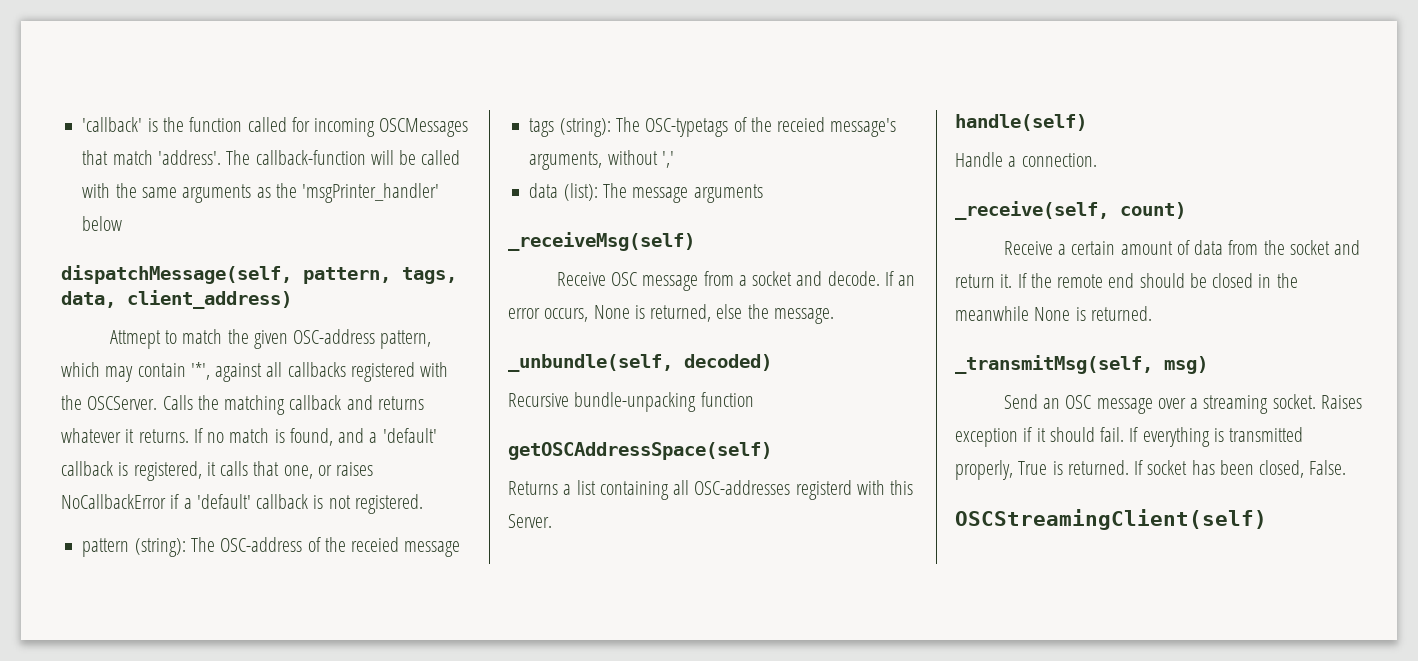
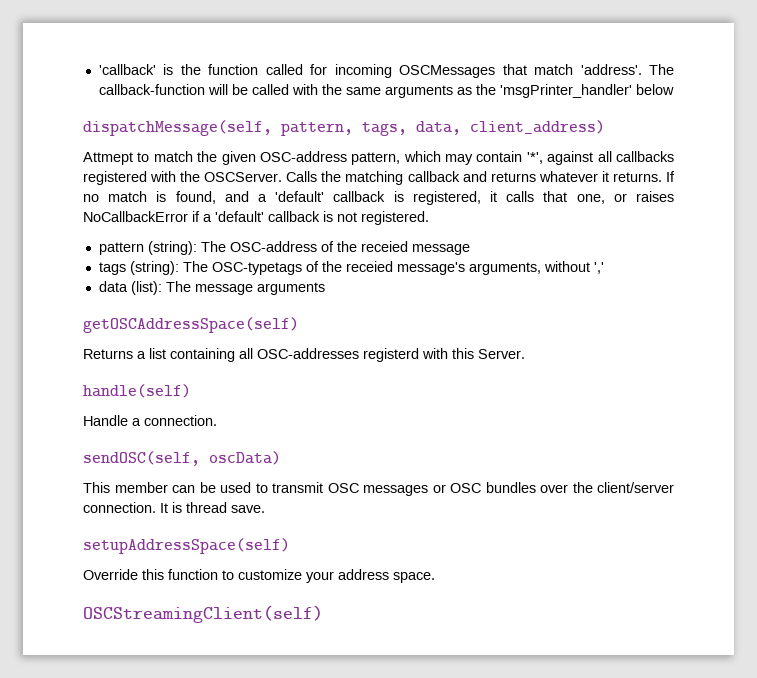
- _receiveMsg(self)
- Receive OSC message from a socket and decode. If an error occurs, None is returned, else the message.
- _unbundle(self, decoded)
- Recursive bundle-unpacking function
- _receive(self, count)
- Receive a certain amount of data from the socket and return it. If the remote end should be closed in the meanwhile None is returned.
- _transmitMsg(self, msg)
- Send an OSC message over a streaming socket. Raises exception if it should fail. If everything is transmitted properly, True is returned. If socket has been closed, False.
+ sendOSC(self, oscData)
+ This member can be used to transmit OSC messages or OSC bundles over the client/server connection. It is thread save.
+ setupAddressSpace(self)
+ Override this function to customize your address space.

